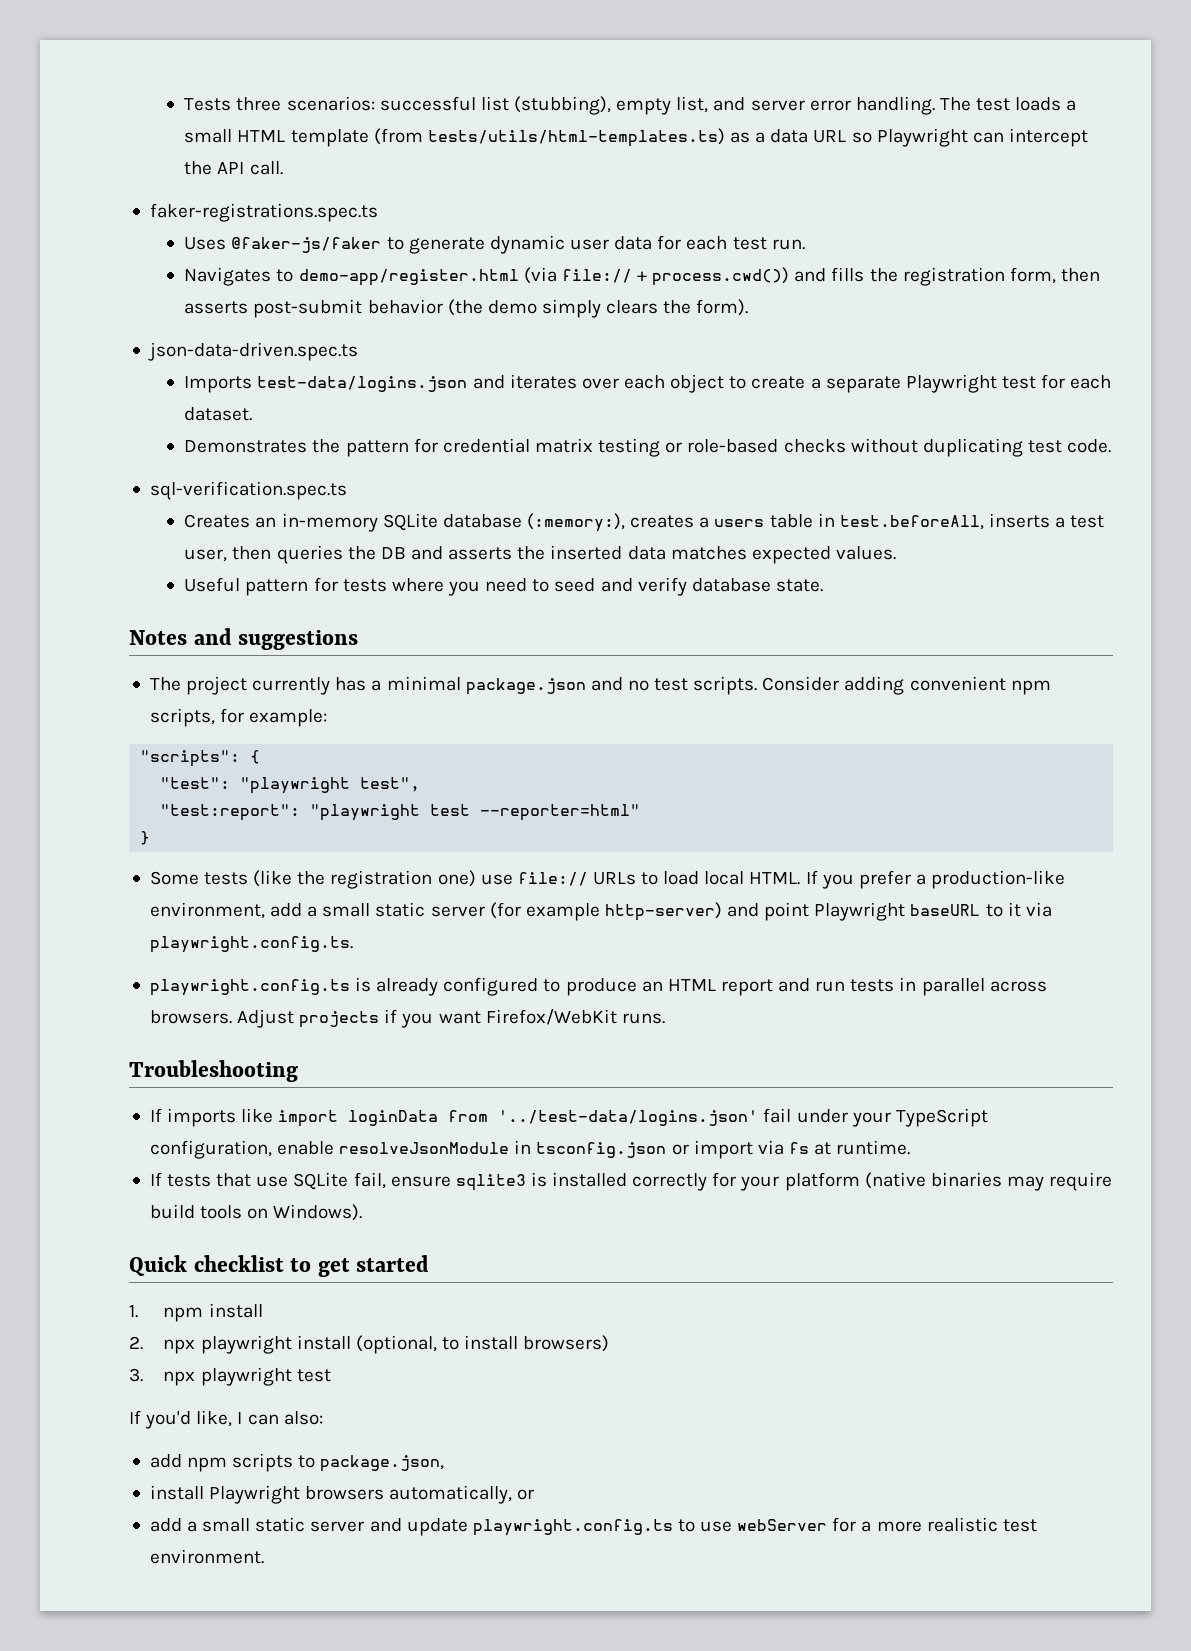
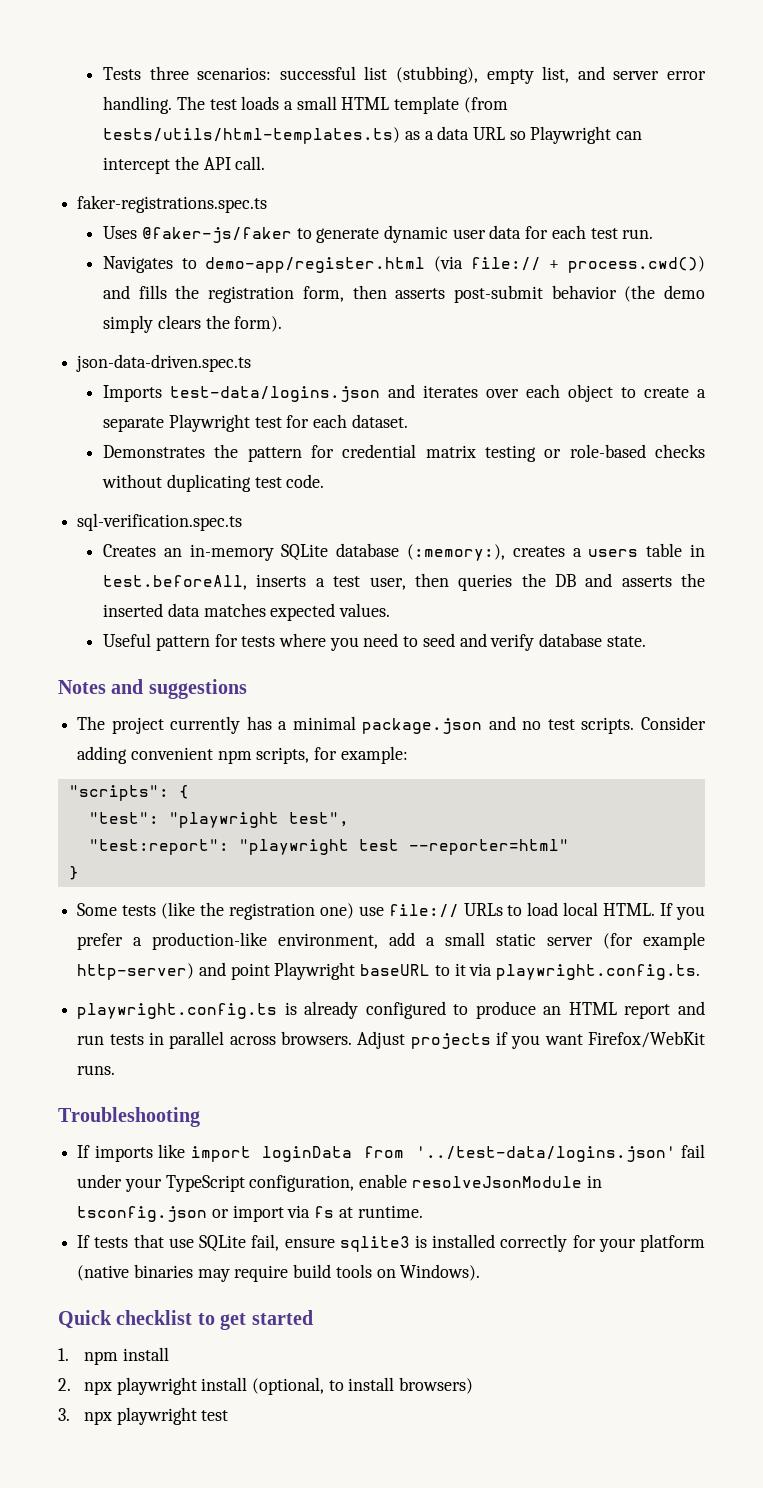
- If you'd like, I can also:
- add npm scripts to package.json,
- install Playwright browsers automatically, or
- add a small static server and update playwright.config.ts to use webServer for a more realistic test environment.

